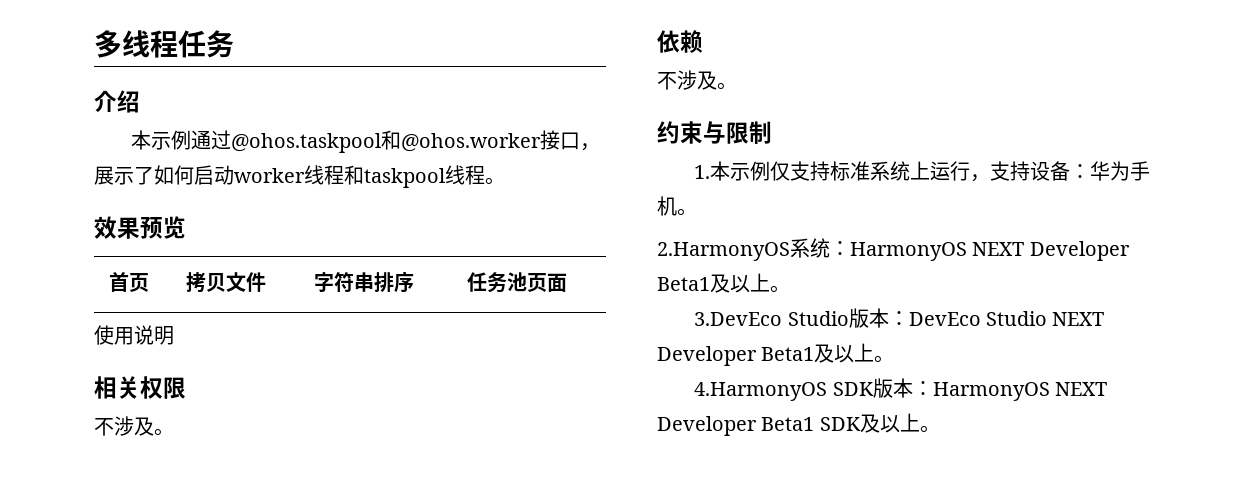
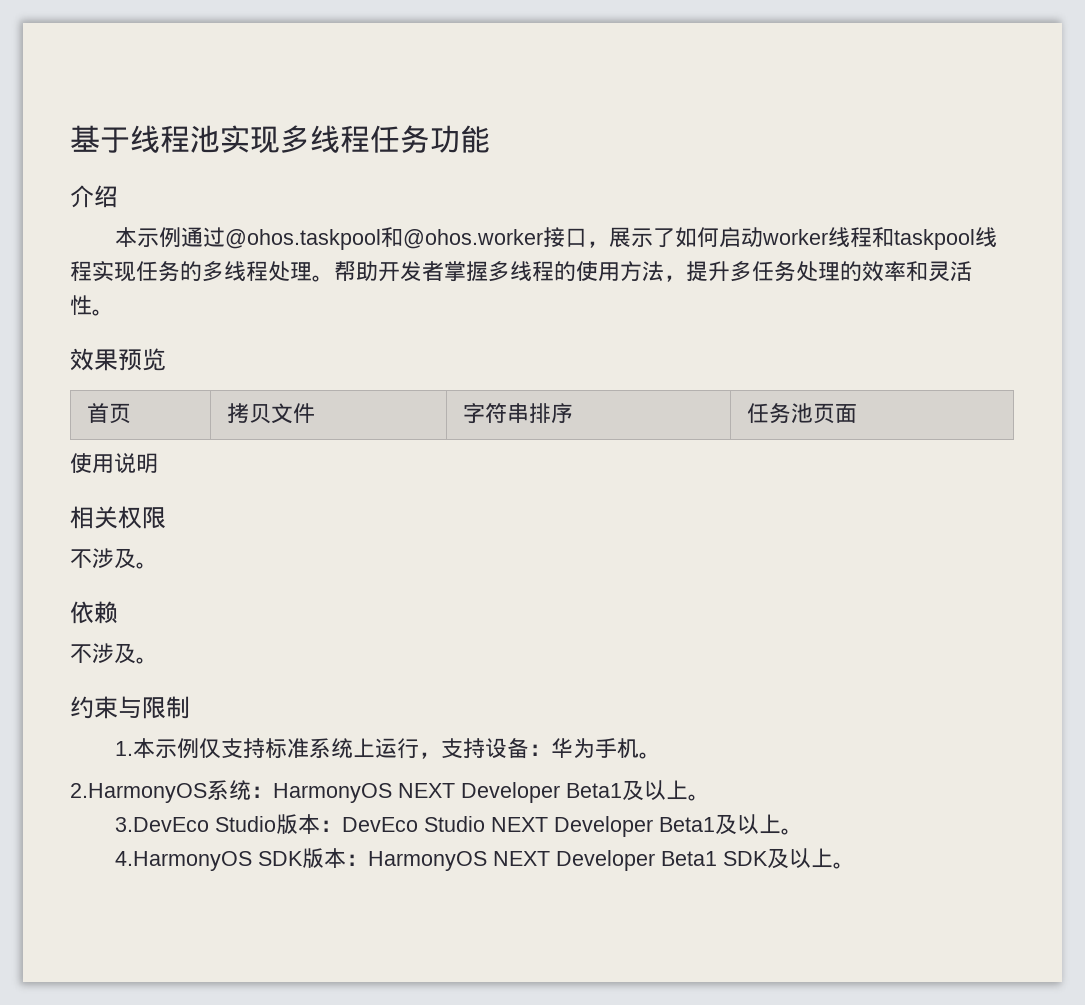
- 多线程任务
+ 基于线程池实现多线程任务功能
- 本示例通过@ohos.taskpool和@ohos.worker接口，展示了如何启动worker线程和taskpool线程。
+ 本示例通过@ohos.taskpool和@ohos.worker接口，展示了如何启动worker线程和taskpool线程实现任务的多线程处理。帮助开发者掌握多线程的使用方法，提升多任务处理的效率和灵活性。

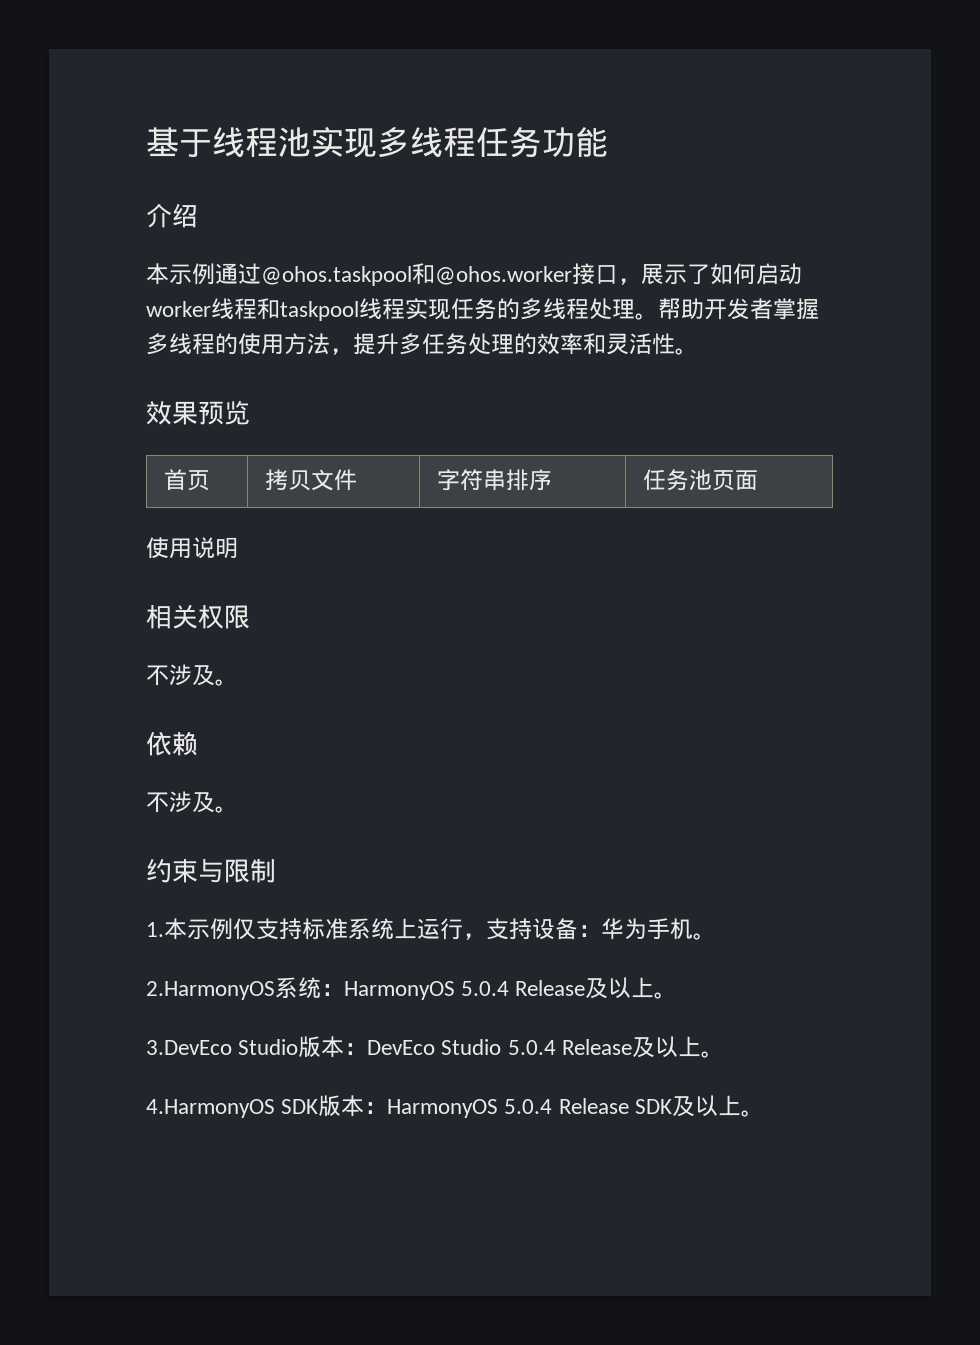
- 2.HarmonyOS系统：HarmonyOS NEXT Developer Beta1及以上。
+ 2.HarmonyOS系统：HarmonyOS 5.0.4 Release及以上。
- 3.DevEco Studio版本：DevEco Studio NEXT Developer Beta1及以上。
+ 3.DevEco Studio版本：DevEco Studio 5.0.4 Release及以上。
- 4.HarmonyOS SDK版本：HarmonyOS NEXT Developer Beta1 SDK及以上。
+ 4.HarmonyOS SDK版本：HarmonyOS 5.0.4 Release SDK及以上。

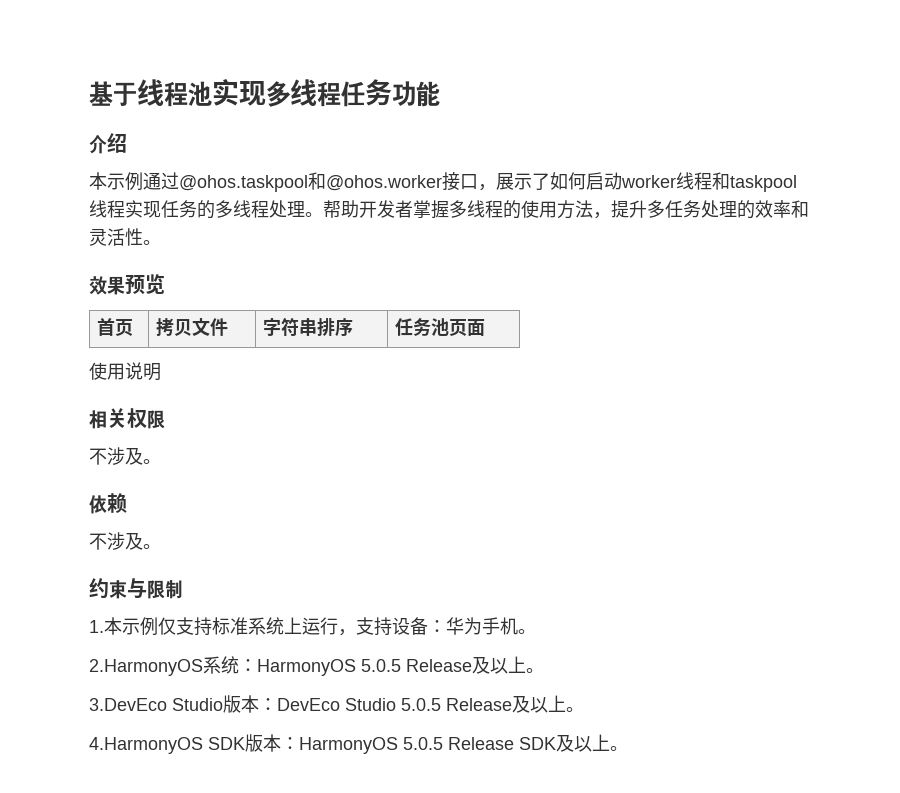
- 2.HarmonyOS系统：HarmonyOS 5.0.4 Release及以上。
+ 2.HarmonyOS系统：HarmonyOS 5.0.5 Release及以上。
- 3.DevEco Studio版本：DevEco Studio 5.0.4 Release及以上。
+ 3.DevEco Studio版本：DevEco Studio 5.0.5 Release及以上。
- 4.HarmonyOS SDK版本：HarmonyOS 5.0.4 Release SDK及以上。
+ 4.HarmonyOS SDK版本：HarmonyOS 5.0.5 Release SDK及以上。

